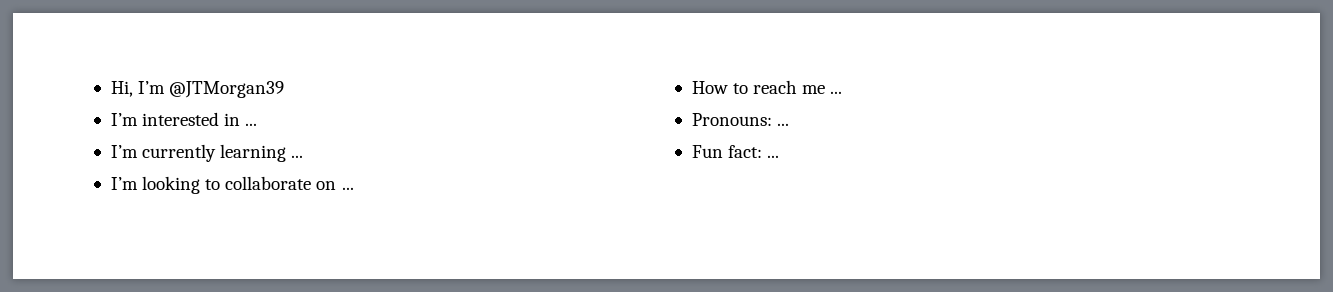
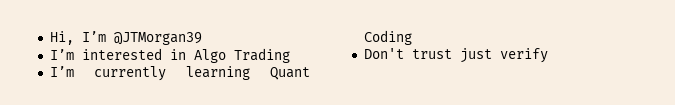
- I’m interested in ...
+ I’m interested in Algo Trading
- I’m currently learning ...
- I’m looking to collaborate on ...
- How to reach me ...
- Pronouns: ...
- Fun fact: ...
+ I’m currently learning Quant Coding
+ Don't trust just verify

